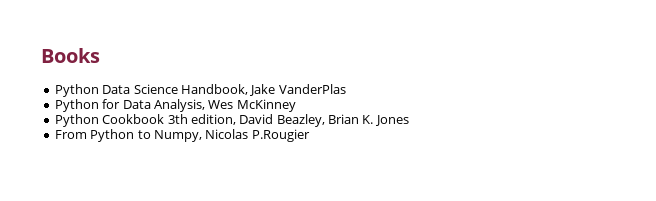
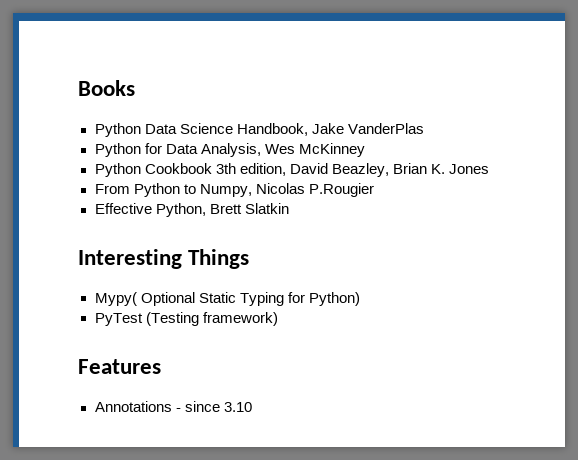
+ Effective Python, Brett Slatkin
+ Interesting Things
+ Mypy( Optional Static Typing for Python)
+ PyTest (Testing framework)
+ Features
+ Annotations - since 3.10

